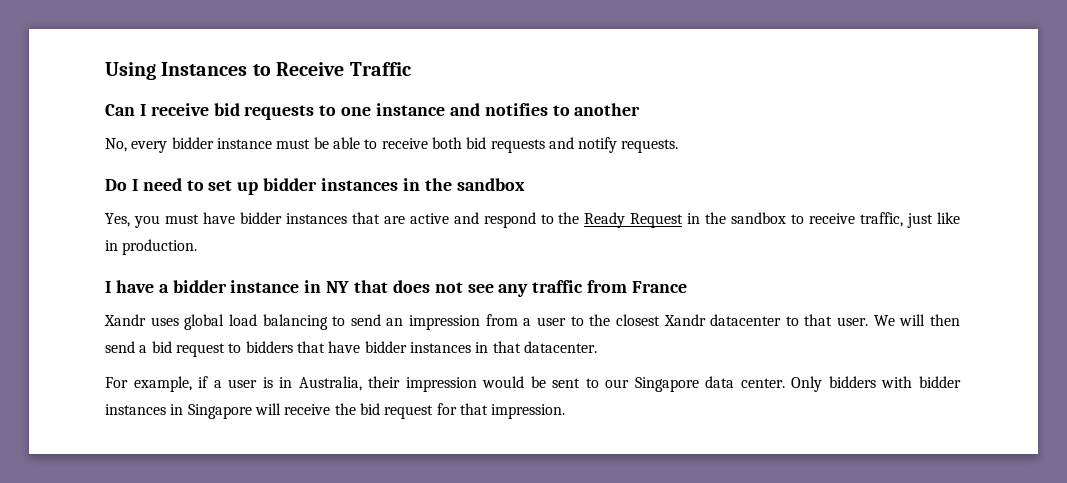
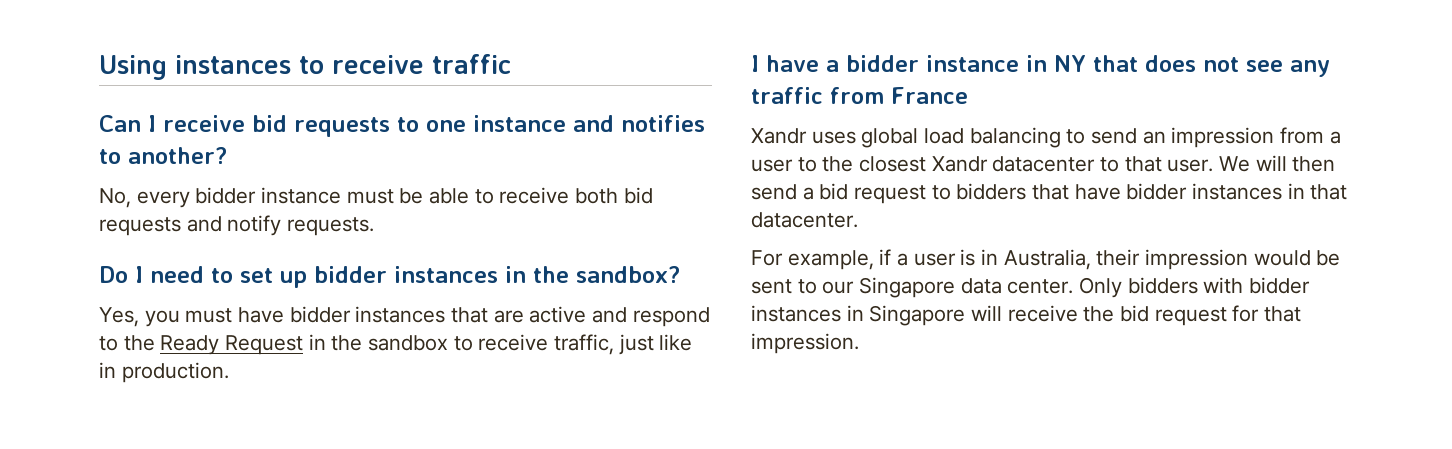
- Using Instances to Receive Traffic
+ Using instances to receive traffic
- Can I receive bid requests to one instance and notifies to another
+ Can I receive bid requests to one instance and notifies to another?
- Do I need to set up bidder instances in the sandbox
+ Do I need to set up bidder instances in the sandbox?

